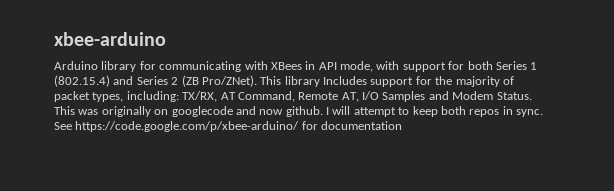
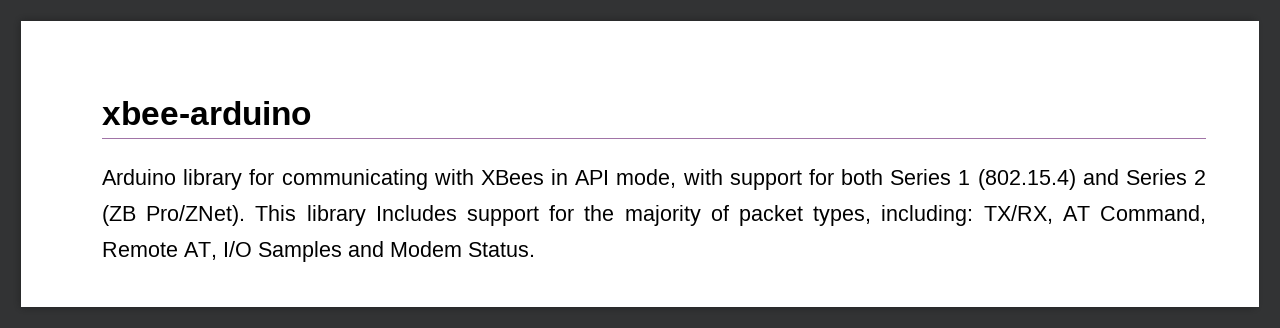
- This was originally on googlecode and now github. I will attempt to keep both repos in sync. See https://code.google.com/p/xbee-arduino/ for documentation

